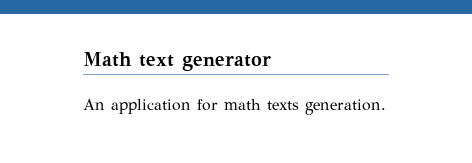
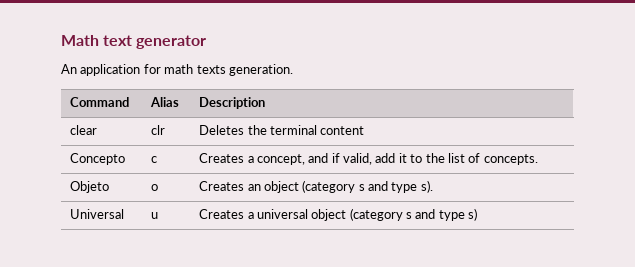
+ Command | Alias | Description
+ clear | clr | Deletes the terminal content
+ Concepto | c | Creates a concept, and if valid, add it to the list of concepts.
+ Objeto | o | Creates an object (category s and type s).
+ Universal | u | Creates a universal object (category s and type s)

